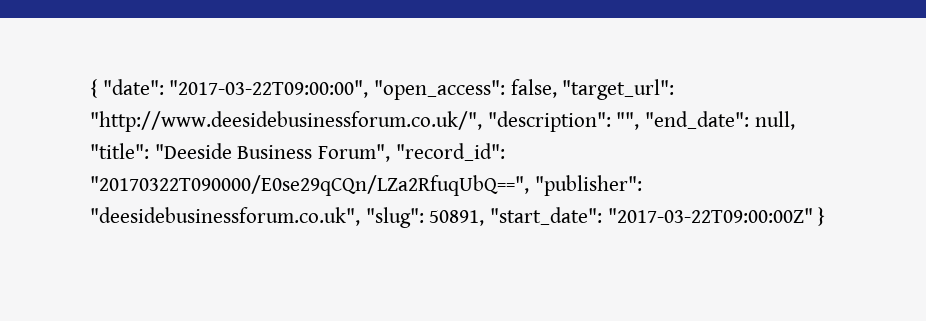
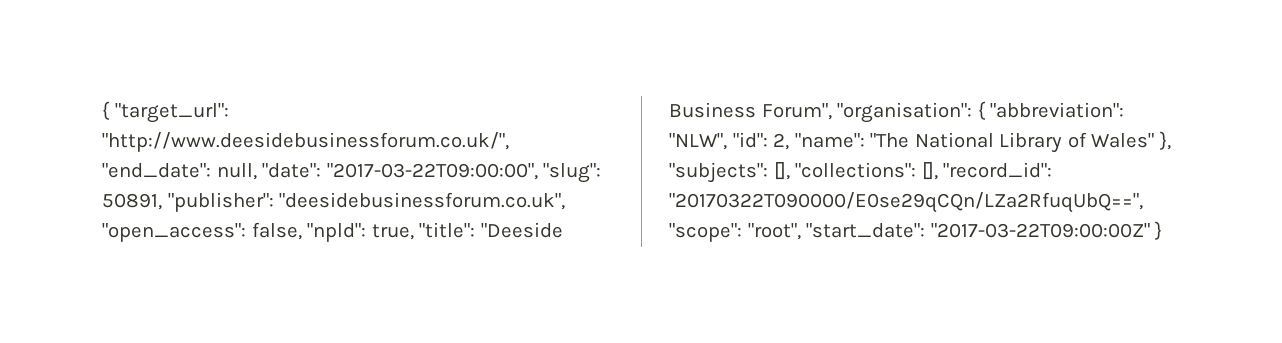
- { "date": "2017-03-22T09:00:00", "open_access": false, "target_url": "http://www.deesidebusinessforum.co.uk/", "description": "", "end_date": null, "title": "Deeside Business Forum", "record_id": "20170322T090000/E0se29qCQn/LZa2RfuqUbQ==", "publisher": "deesidebusinessforum.co.uk", "slug": 50891, "start_date": "2017-03-22T09:00:00Z" }
+ { "target_url": "http://www.deesidebusinessforum.co.uk/", "end_date": null, "date": "2017-03-22T09:00:00", "slug": 50891, "publisher": "deesidebusinessforum.co.uk", "open_access": false, "npld": true, "title": "Deeside Business Forum", "organisation": { "abbreviation": "NLW", "id": 2, "name": "The National Library of Wales" }, "subjects": [], "collections": [], "record_id": "20170322T090000/E0se29qCQn/LZa2RfuqUbQ==", "scope": "root", "start_date": "2017-03-22T09:00:00Z" }

